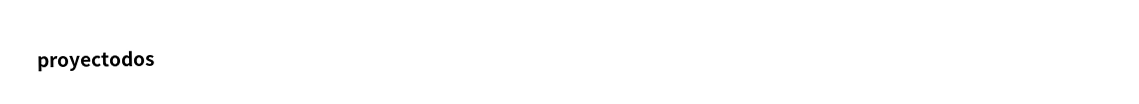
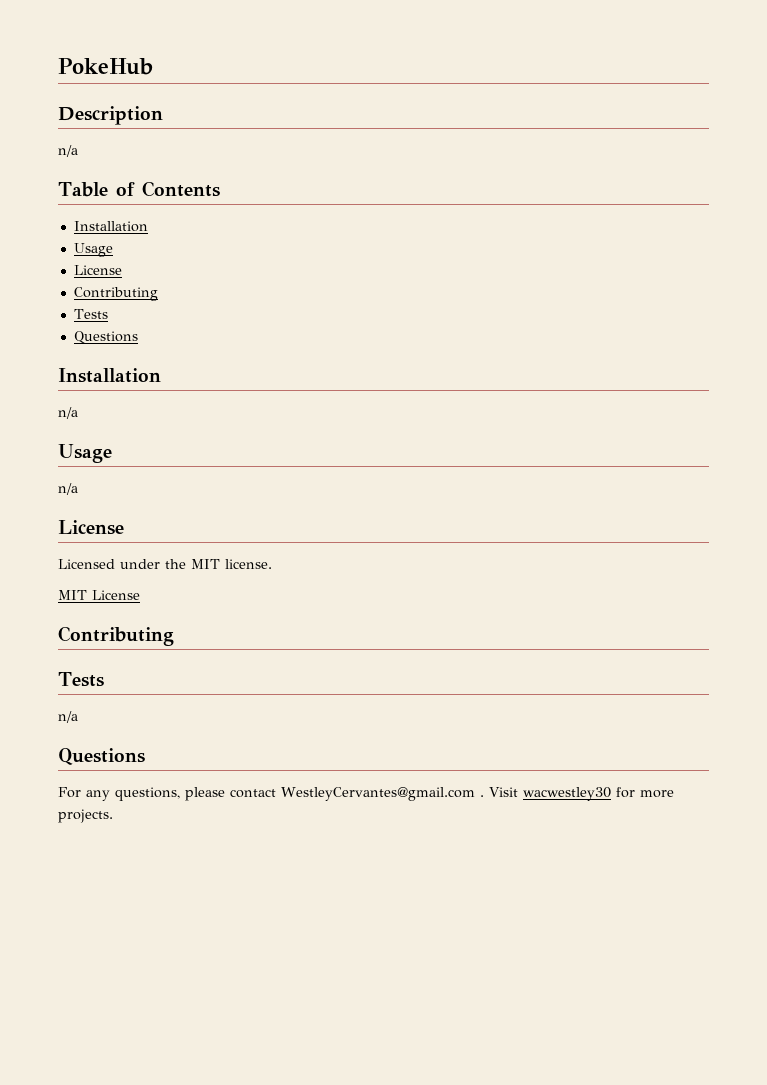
- proyectodos
+ PokeHub
+ Description
+ n/a
+ Table of Contents
+ Installation
+ Usage
+ License
+ Contributing
+ Tests
+ Questions
+ Installation
+ n/a
+ Usage
+ n/a
+ License
+ Licensed under the MIT license.
+ MIT License
+ Contributing
+ Tests
+ n/a
+ Questions
+ For any questions, please contact WestleyCervantes@gmail.com . Visit wacwestley30 for more projects.

